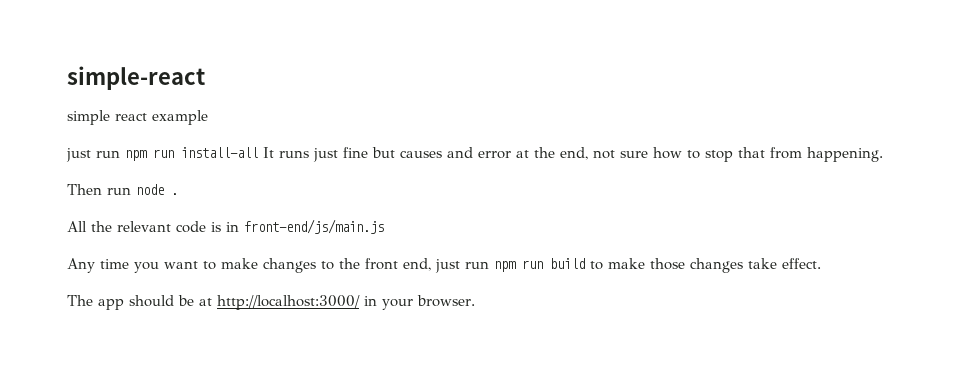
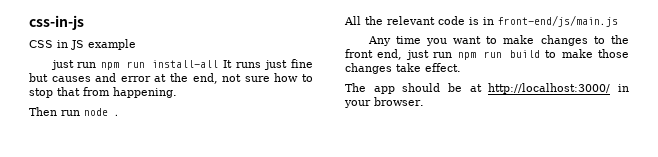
- simple-react
- simple react example
+ css-in-js
+ CSS in JS example

